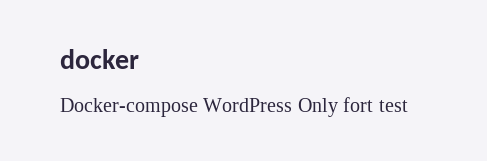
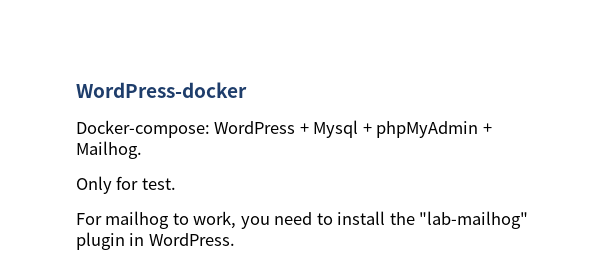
- docker
- Docker-compose WordPress Only fort test
+ WordPress-docker
+ Docker-compose: WordPress + Mysql + phpMyAdmin + Mailhog.
+ Only for test.
+ For mailhog to work, you need to install the "lab-mailhog" plugin in WordPress.

